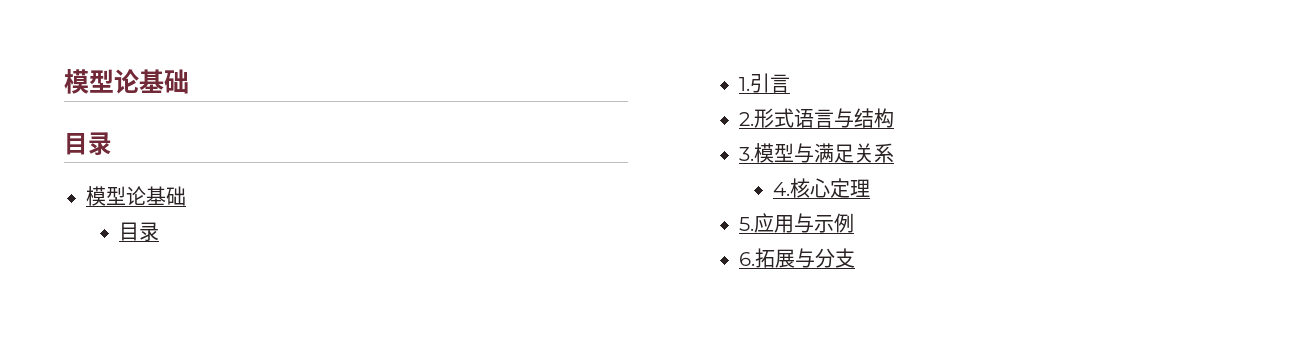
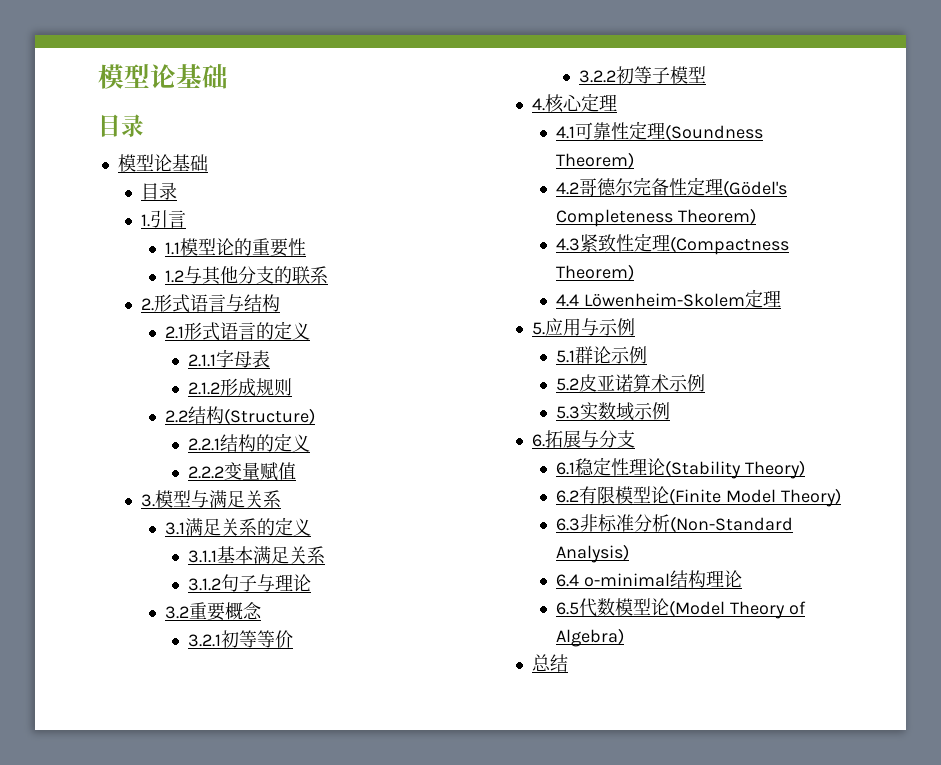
+ 1.1模型论的重要性
+ 1.2与其他分支的联系
+ 2.1形式语言的定义
+ 2.1.1字母表
+ 2.1.2形成规则
+ 2.2结构(Structure)
+ 2.2.1结构的定义
+ 2.2.2变量赋值
+ 3.1满足关系的定义
+ 3.1.1基本满足关系
+ 3.1.2句子与理论
+ 3.2重要概念
+ 3.2.1初等等价
+ 3.2.2初等子模型
  4.核心定理
+ 4.1可靠性定理(Soundness Theorem)
+ 4.2哥德尔完备性定理(Gödel's Completeness Theorem)
+ 4.3紧致性定理(Compactness Theorem)
+ 4.4 Löwenheim-Skolem定理
  5.应用与示例
+ 5.1群论示例
+ 5.2皮亚诺算术示例
+ 5.3实数域示例
  6.拓展与分支
+ 6.1稳定性理论(Stability Theory)
+ 6.2有限模型论(Finite Model Theory)
+ 6.3非标准分析(Non-Standard Analysis)
+ 6.4 o-minimal结构理论
+ 6.5代数模型论(Model Theory of Algebra)
+ 总结

